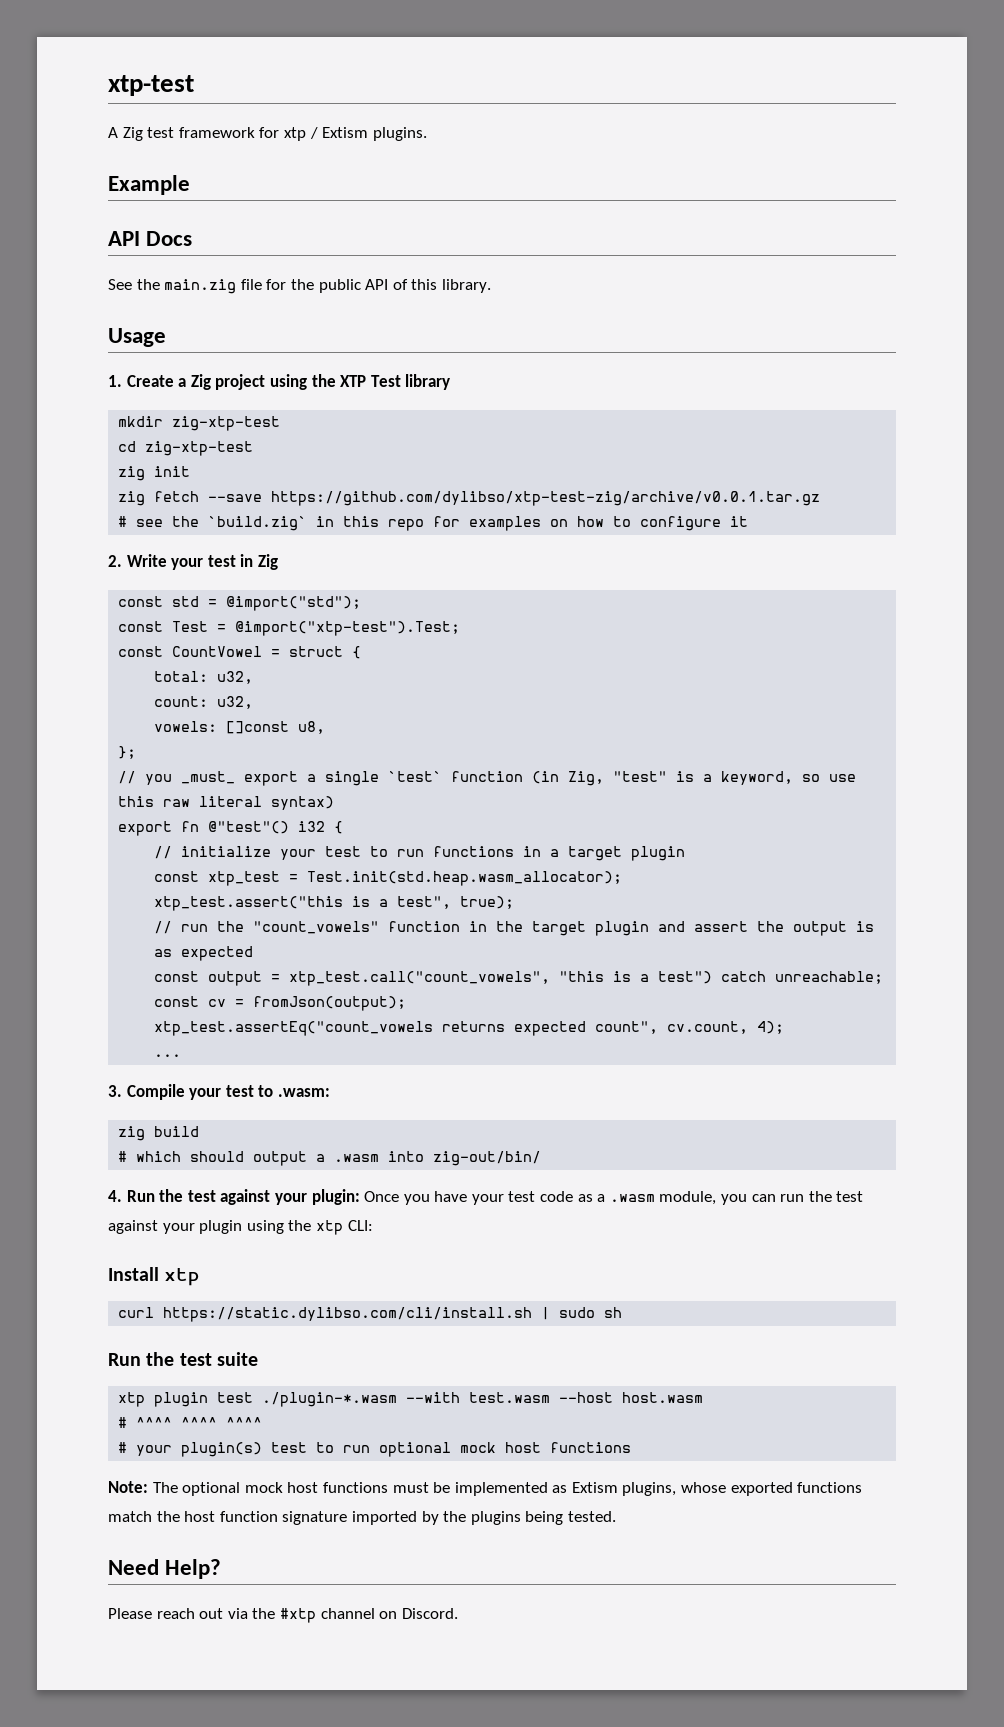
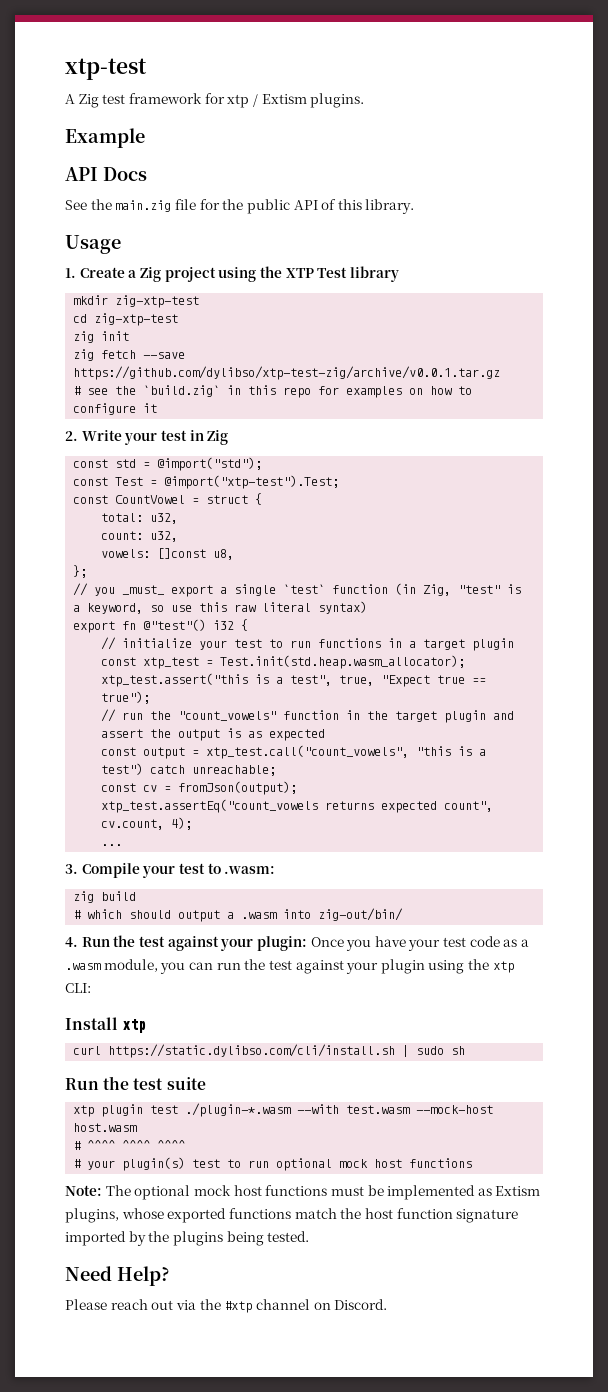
- xtp_test.assert("this is a test", true);
+ xtp_test.assert("this is a test", true, "Expect true == true");
- xtp plugin test ./plugin-*.wasm --with test.wasm --host host.wasm
+ xtp plugin test ./plugin-*.wasm --with test.wasm --mock-host host.wasm

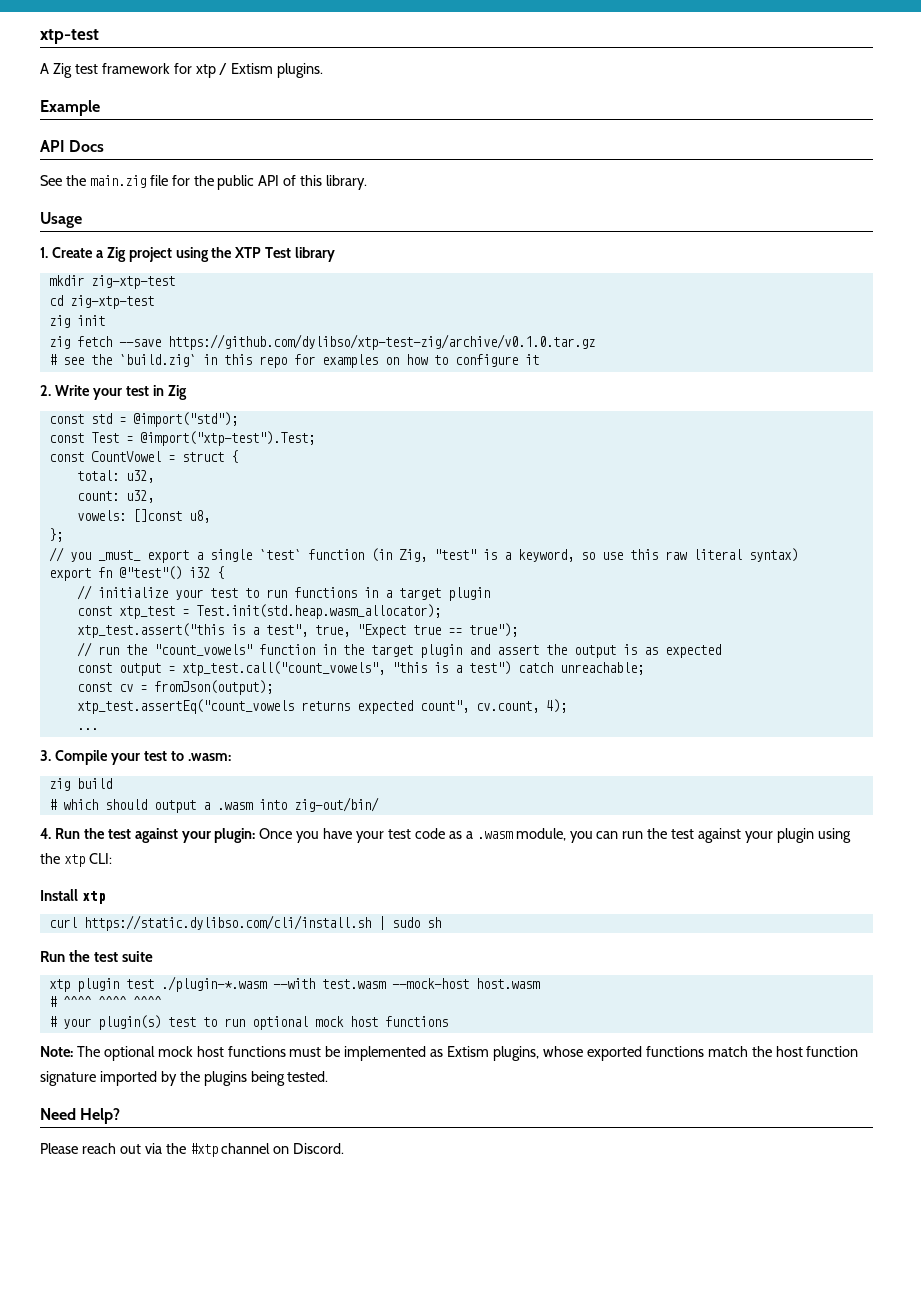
- zig fetch --save https://github.com/dylibso/xtp-test-zig/archive/v0.0.1.tar.gz
+ zig fetch --save https://github.com/dylibso/xtp-test-zig/archive/v0.1.0.tar.gz

